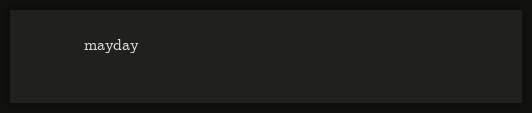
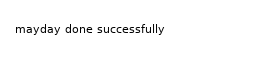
- mayday
+ mayday done successfully

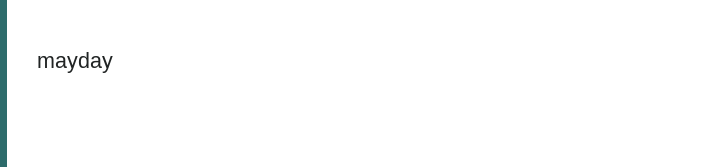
- mayday done successfully
+ mayday

